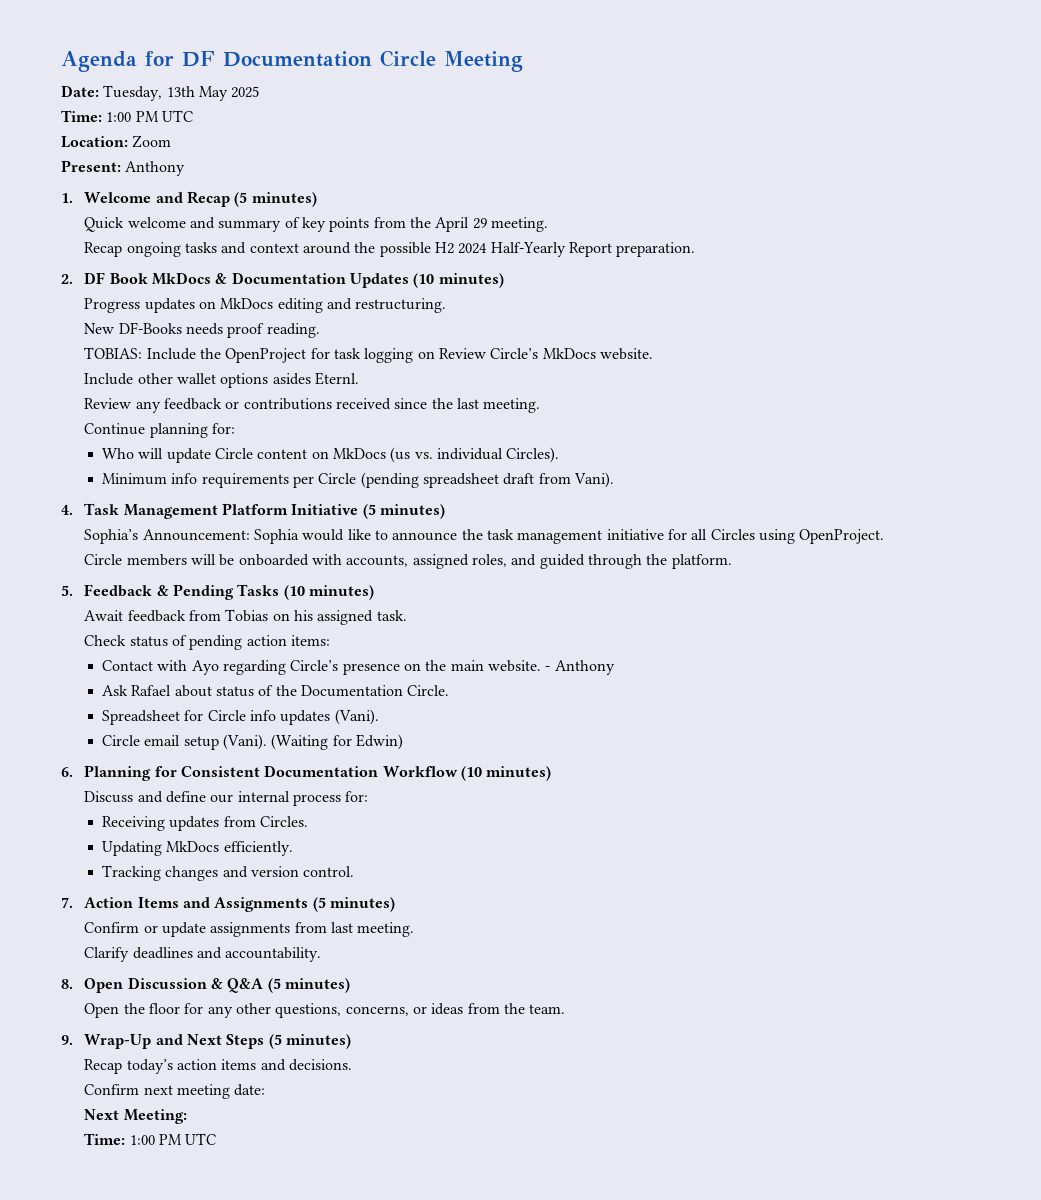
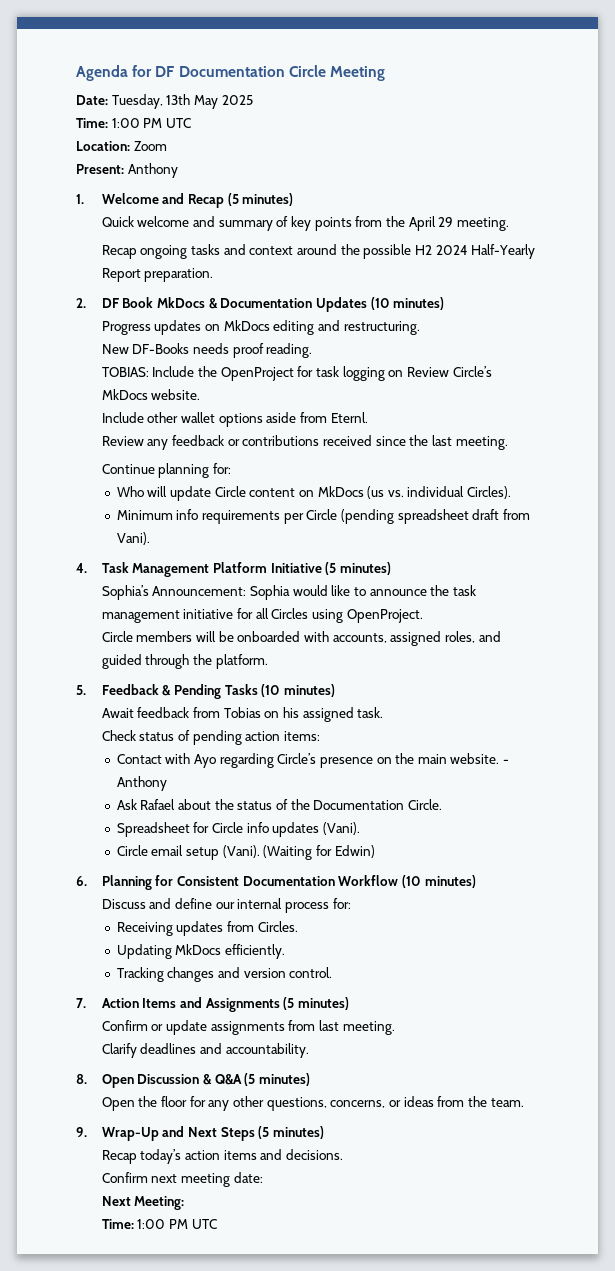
- Include other wallet options asides Eternl.
+ Include other wallet options aside from Eternl.
- Ask Rafael about status of the Documentation Circle.
+ Ask Rafael about the status of the Documentation Circle.

